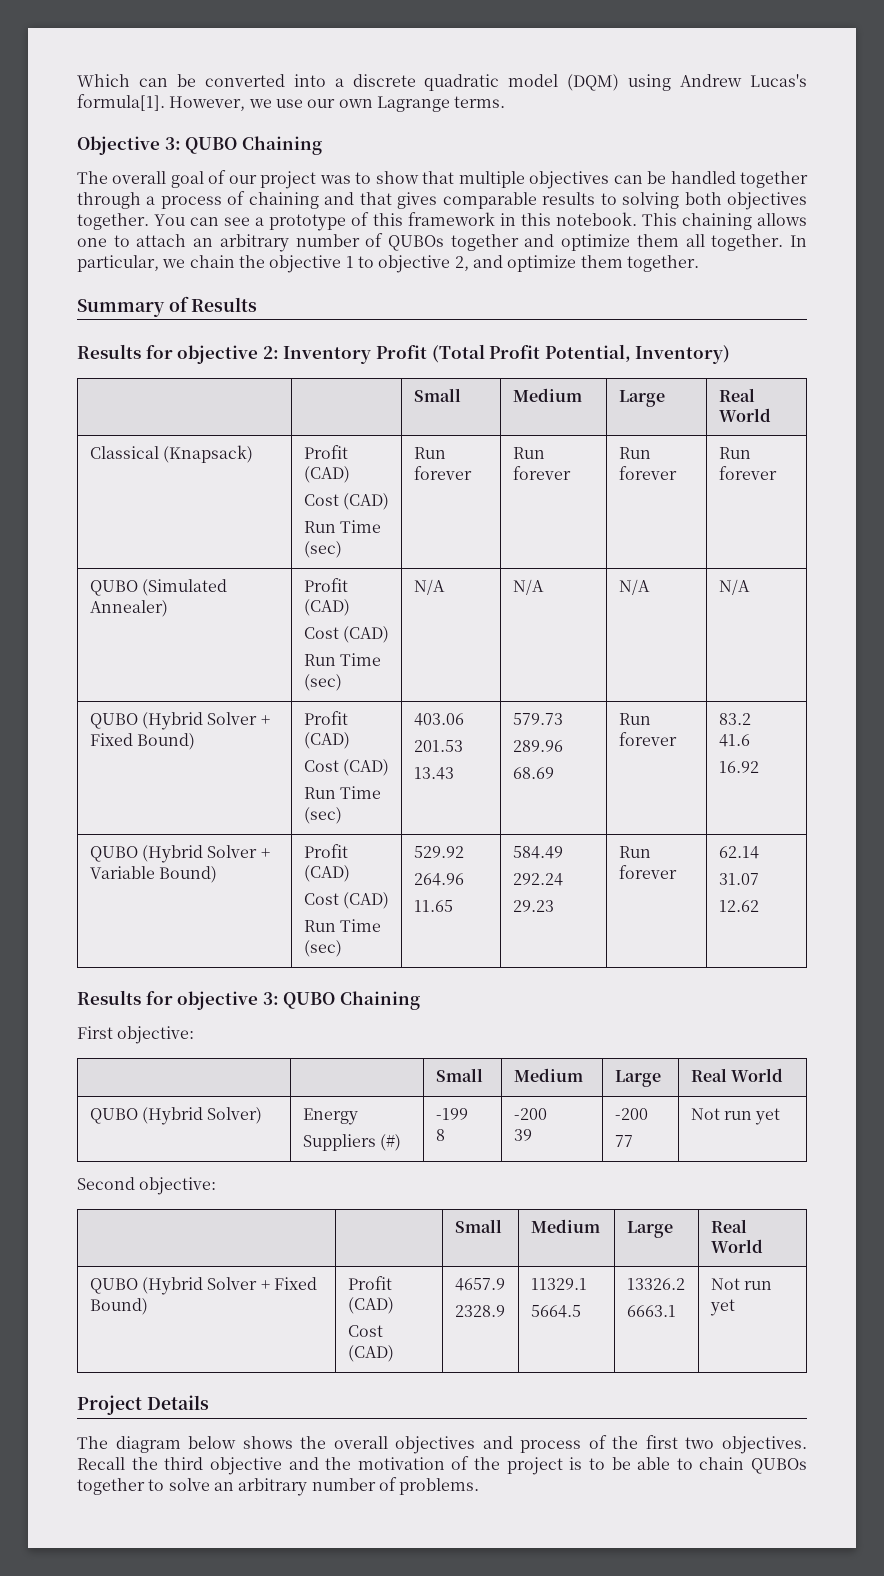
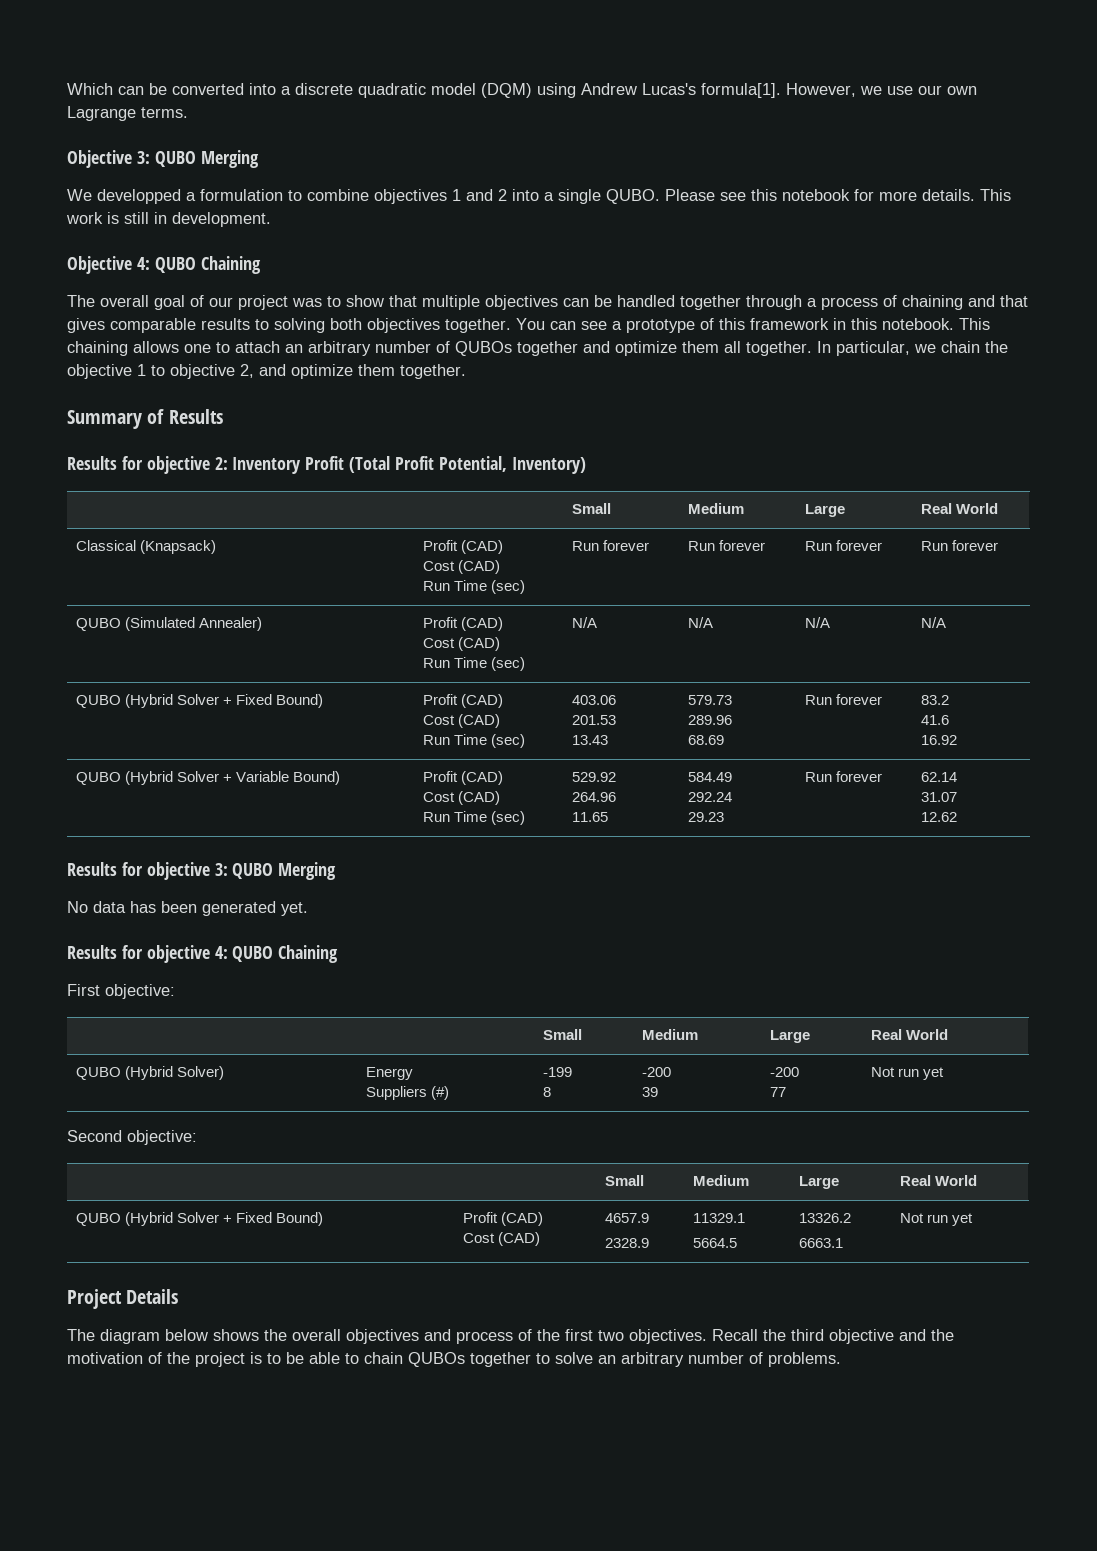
- Objective 3: QUBO Chaining
+ Objective 3: QUBO Merging
+ We developped a formulation to combine objectives 1 and 2 into a single QUBO. Please see this notebook for more details. This work is still in development.
+ Objective 4: QUBO Chaining
- Results for objective 3: QUBO Chaining
+ Results for objective 3: QUBO Merging
+ No data has been generated yet.
+ Results for objective 4: QUBO Chaining

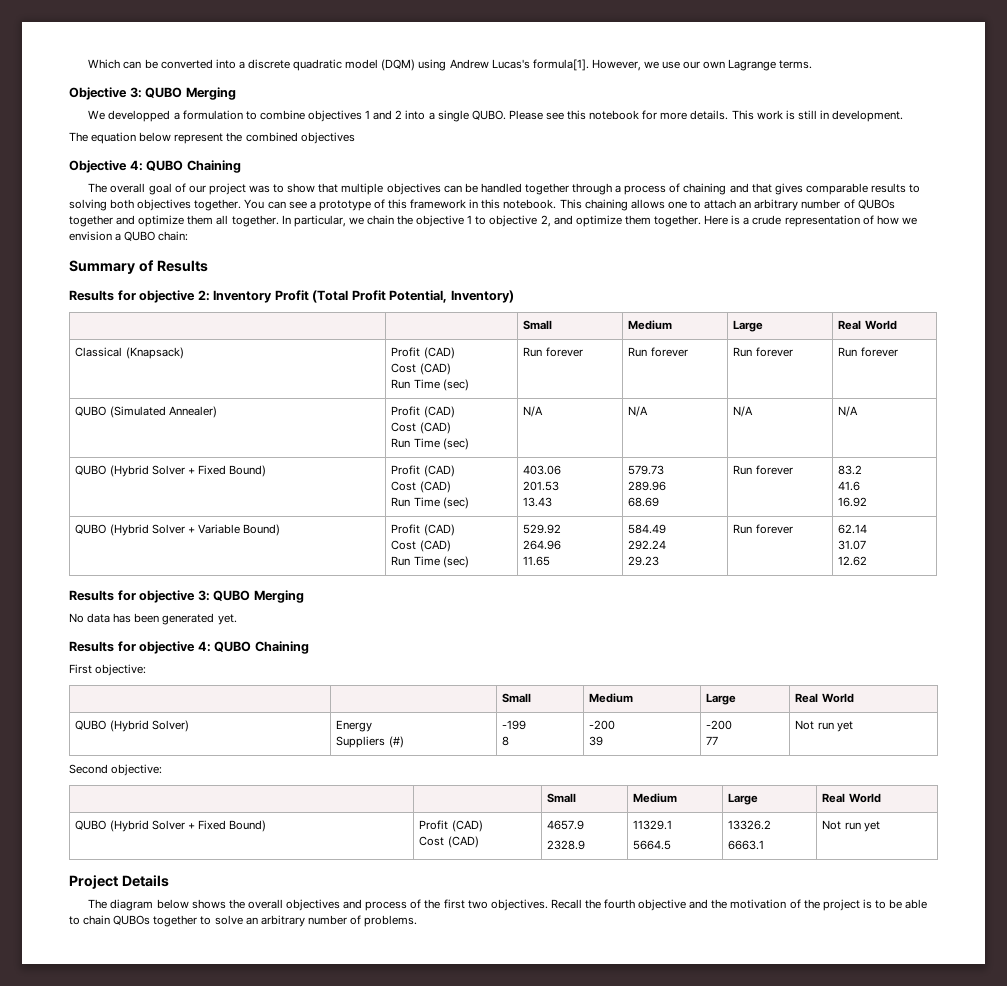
+ The equation below represent the combined objectives
+ Here is a crude representation of how we envision a QUBO chain:
- Recall the third objective and the motivation of the project is to be able to chain QUBOs together to solve an arbitrary number of problems.
+ Recall the fourth objective and the motivation of the project is to be able to chain QUBOs together to solve an arbitrary number of problems.

